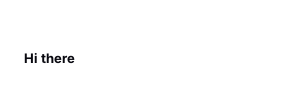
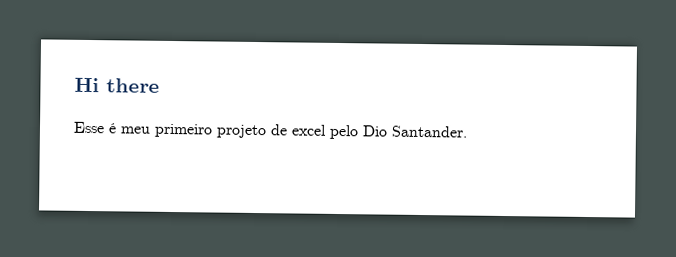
+ Esse é meu primeiro projeto de excel pelo Dio Santander.

